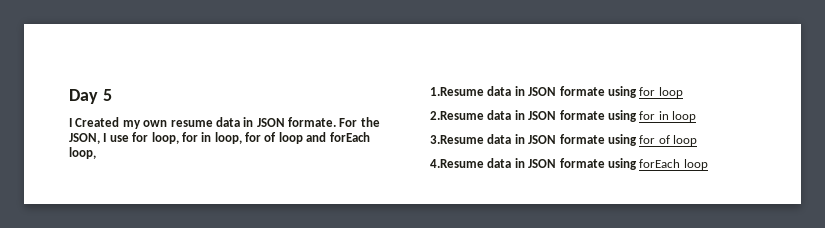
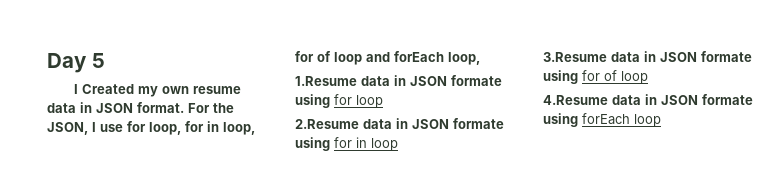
- I Created my own resume data in JSON formate.
+ I Created my own resume data in JSON format.

